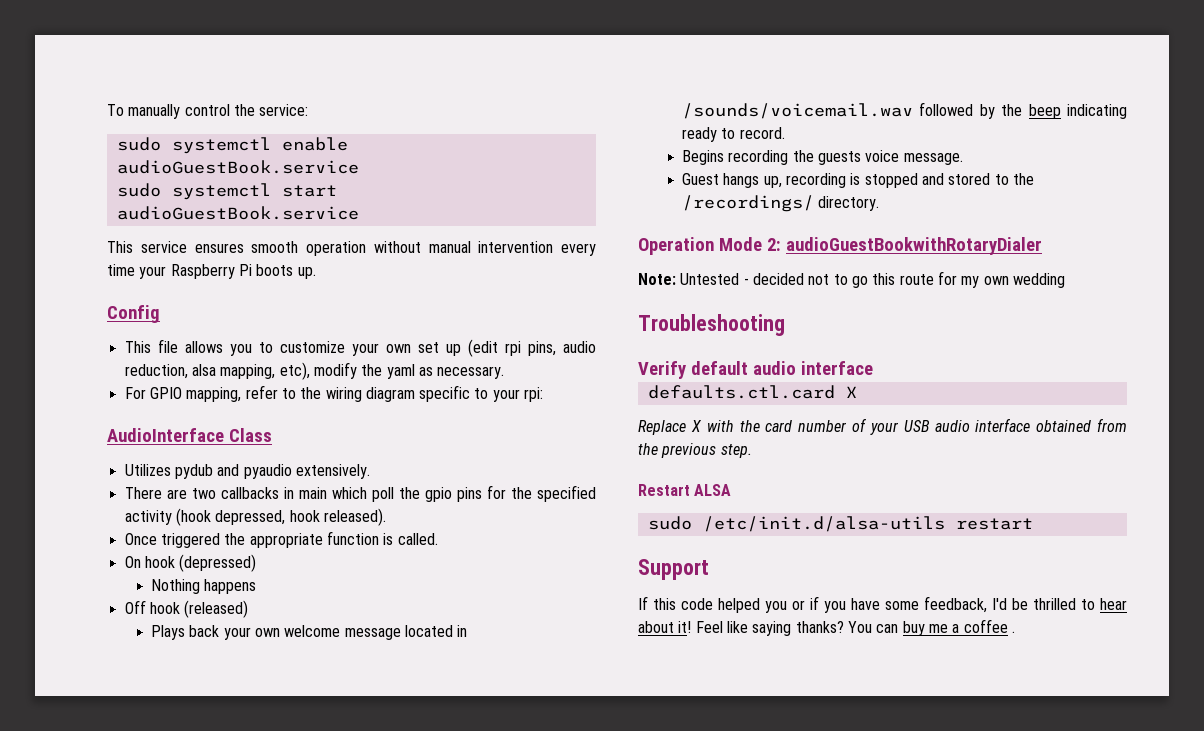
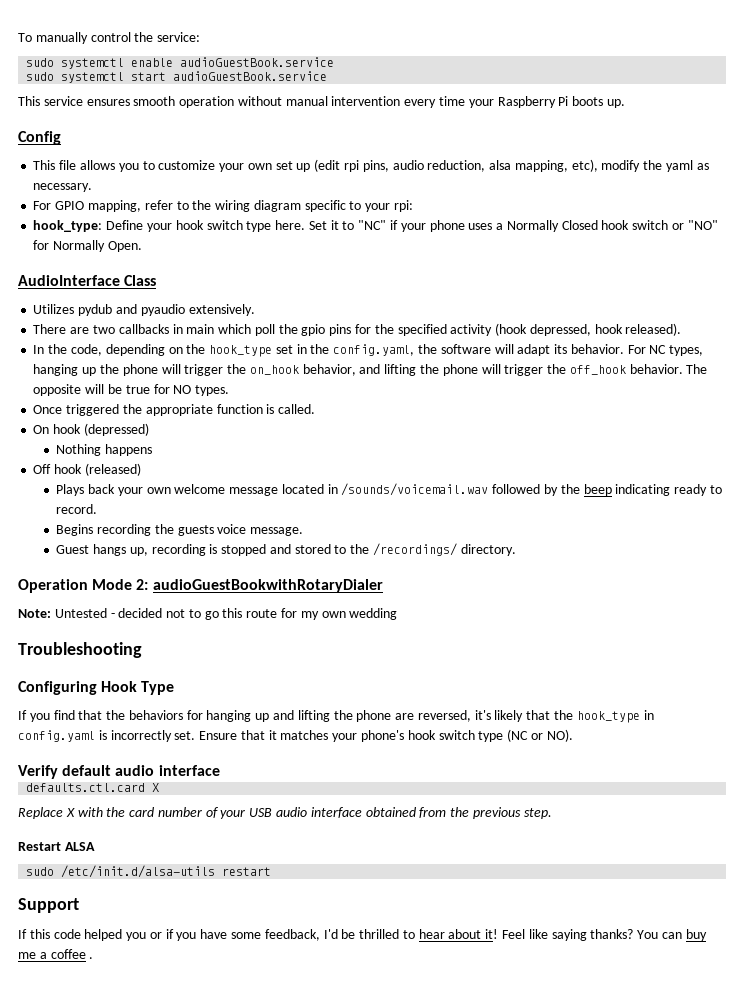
+ hook_type: Define your hook switch type here. Set it to "NC" if your phone uses a Normally Closed hook switch or "NO" for Normally Open.
+ In the code, depending on the hook_type set in the config.yaml, the software will adapt its behavior. For NC types, hanging up the phone will trigger the on_hook behavior, and lifting the phone will trigger the off_hook behavior. The opposite will be true for NO types.
+ Configuring Hook Type
+ If you find that the behaviors for hanging up and lifting the phone are reversed, it's likely that the hook_type in config.yaml is incorrectly set. Ensure that it matches your phone's hook switch type (NC or NO).

